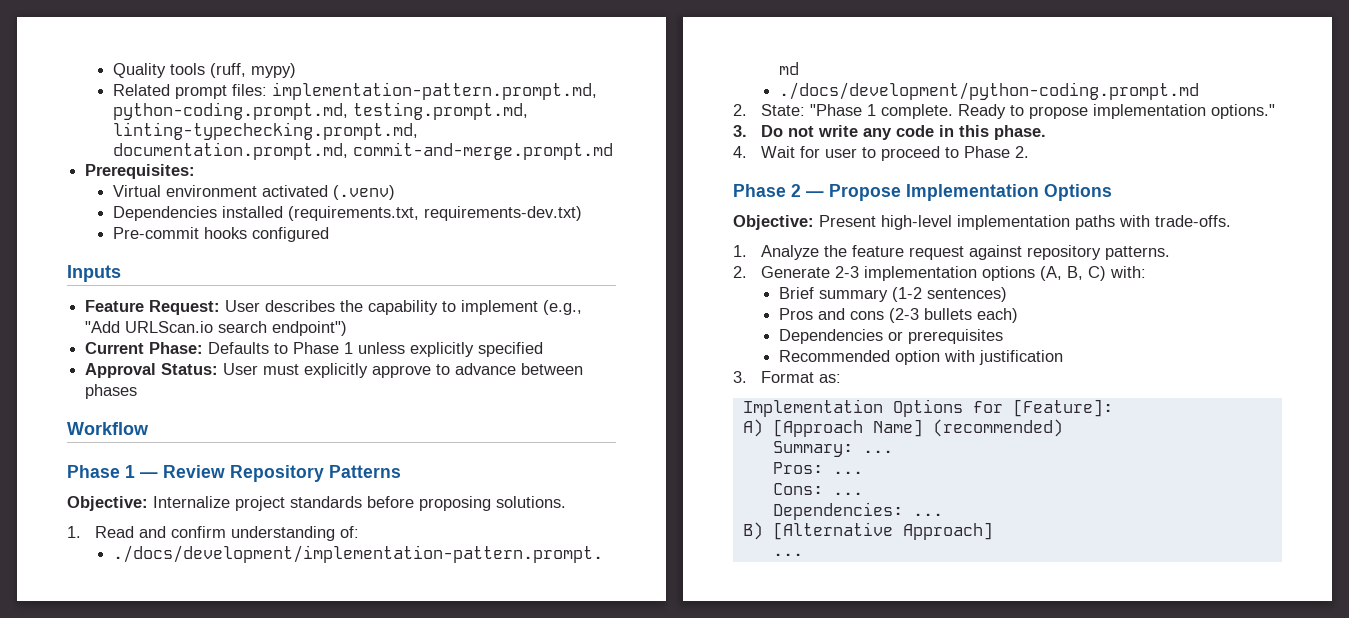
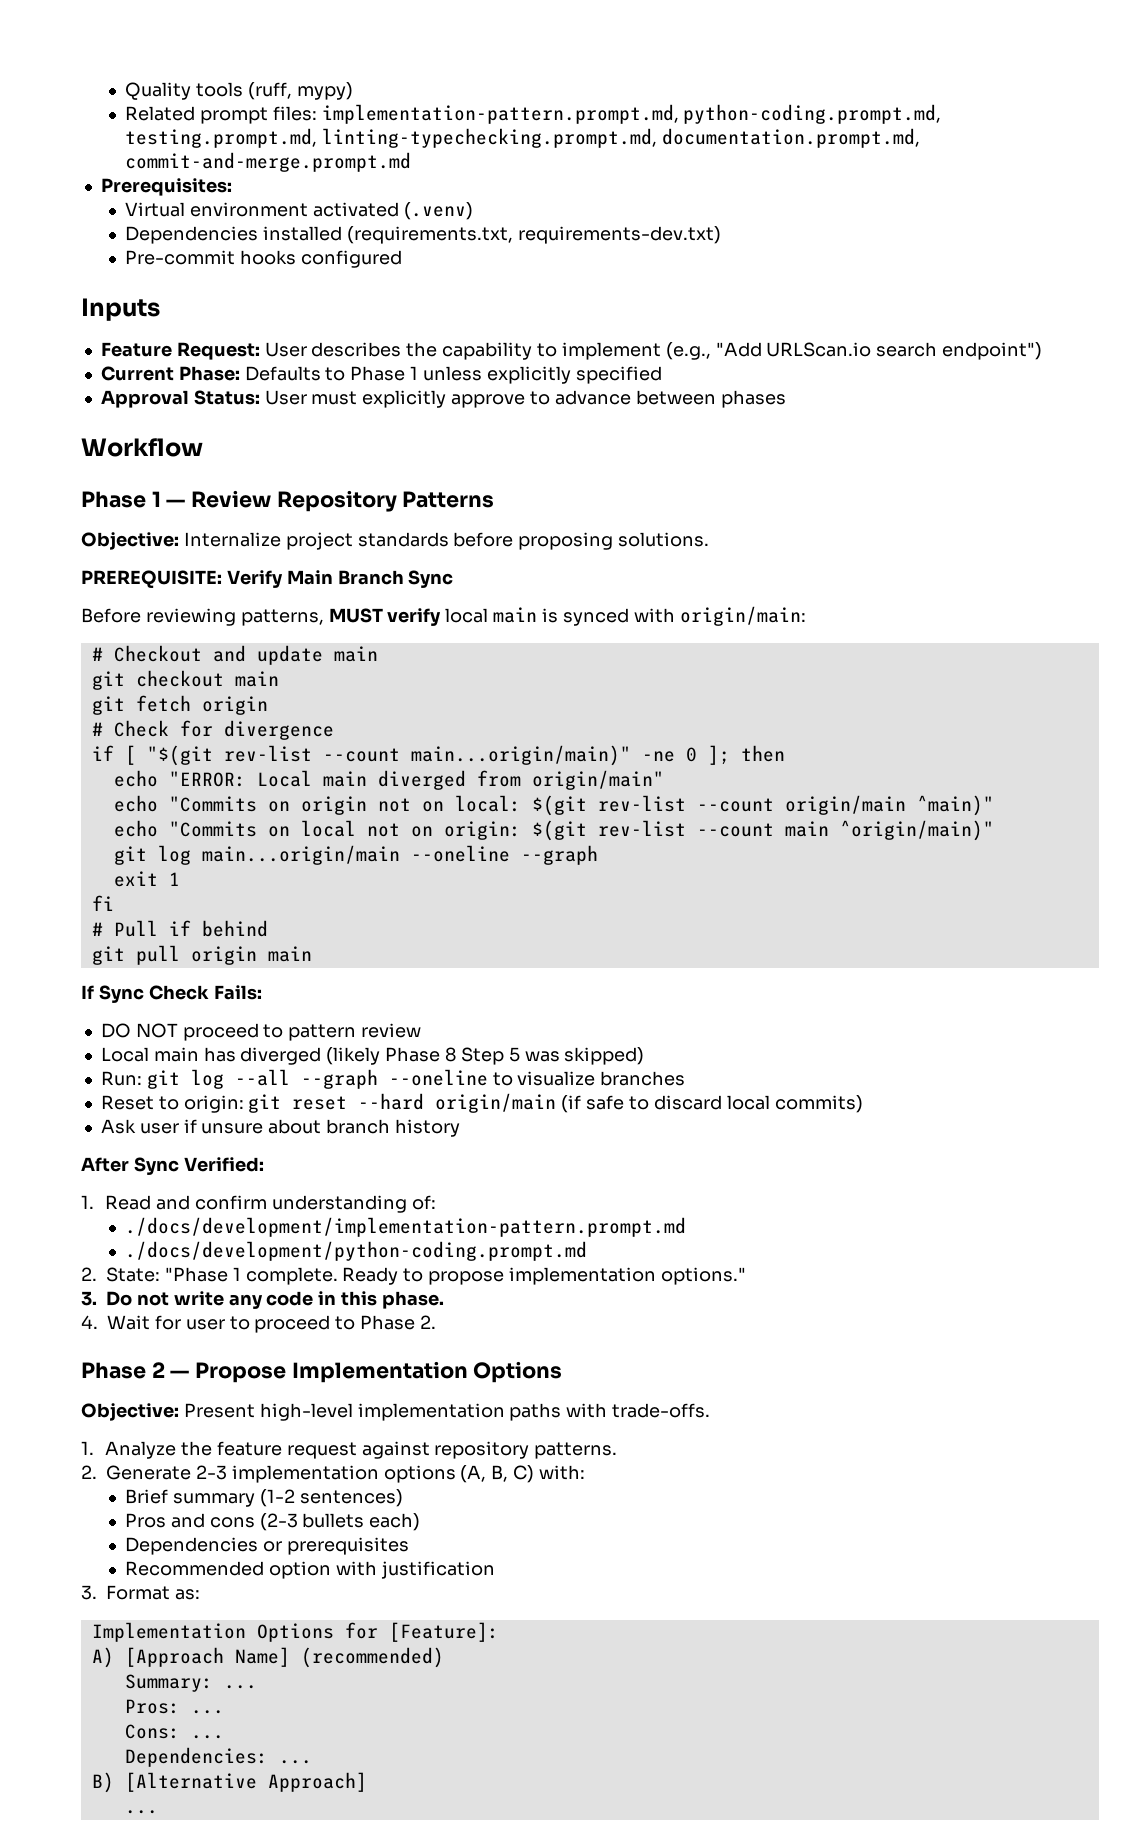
+ PREREQUISITE: Verify Main Branch Sync
+ Before reviewing patterns, MUST verify local main is synced with origin/main:
+ # Checkout and update main
+ git checkout main
+ git fetch origin
+ # Check for divergence
+ if [ "$(git rev-list --count main...origin/main)" -ne 0 ]; then
+ echo "ERROR: Local main diverged from origin/main"
+ echo "Commits on origin not on local: $(git rev-list --count origin/main ^main)"
+ echo "Commits on local not on origin: $(git rev-list --count main ^origin/main)"
+ git log main...origin/main --oneline --graph
+ exit 1
+ fi
+ # Pull if behind
+ git pull origin main
+ If Sync Check Fails:
+ DO NOT proceed to pattern review
+ Local main has diverged (likely Phase 8 Step 5 was skipped)
+ Run: git log --all --graph --oneline to visualize branches
+ Reset to origin: git reset --hard origin/main (if safe to discard local commits)
+ Ask user if unsure about branch history
+ After Sync Verified:

